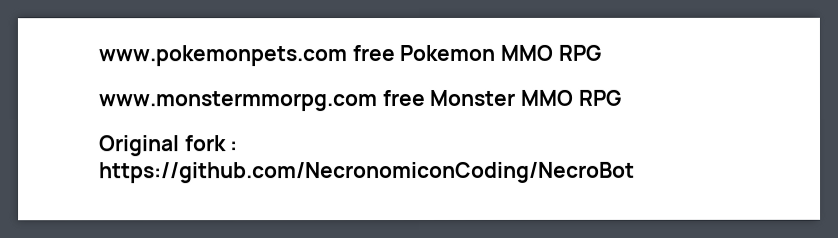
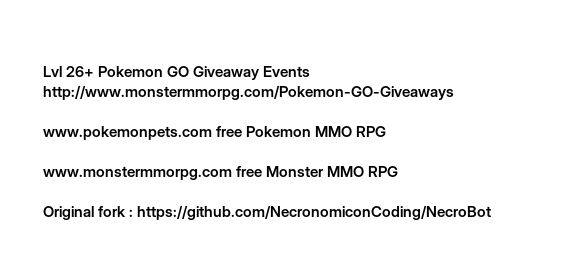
+ Lvl 26+ Pokemon GO Giveaway Events http://www.monstermmorpg.com/Pokemon-GO-Giveaways

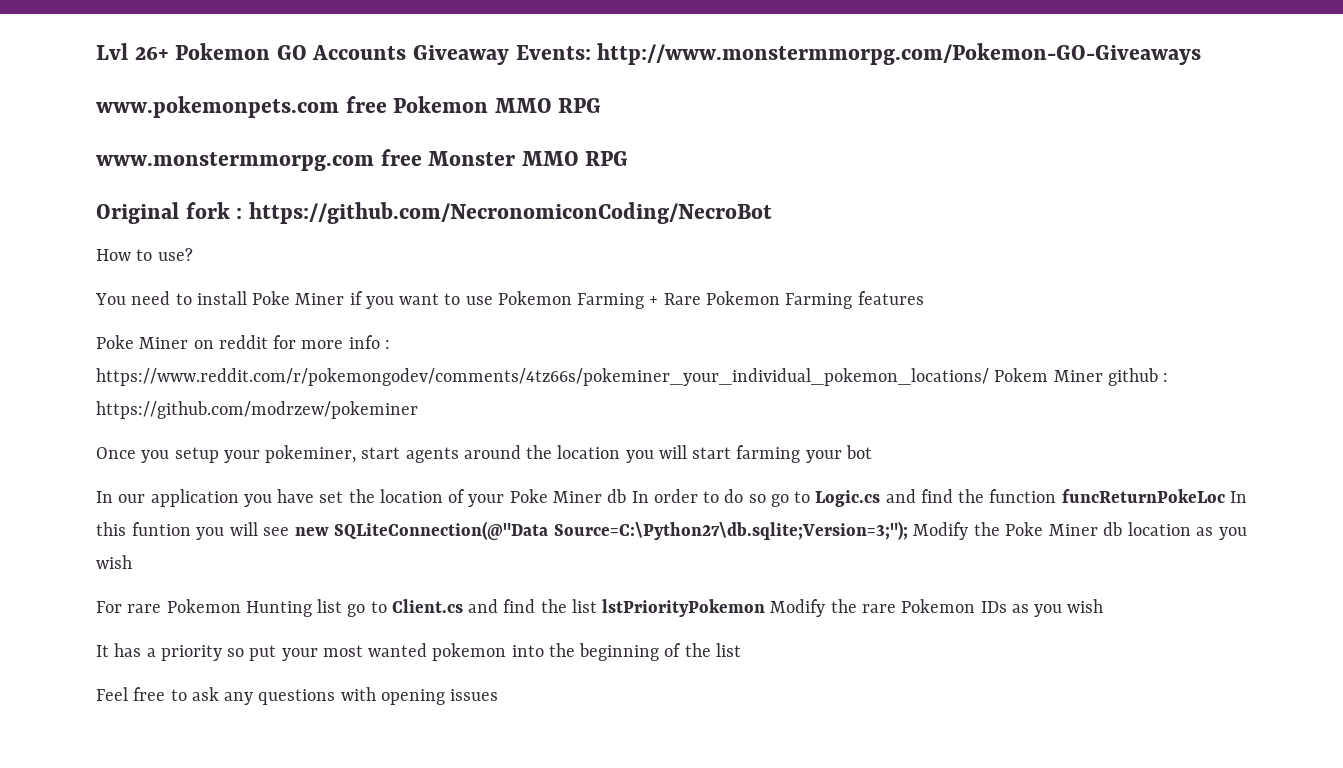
- Lvl 26+ Pokemon GO Giveaway Events http://www.monstermmorpg.com/Pokemon-GO-Giveaways
+ Lvl 26+ Pokemon GO Accounts Giveaway Events: http://www.monstermmorpg.com/Pokemon-GO-Giveaways
+ How to use?
+ You need to install Poke Miner if you want to use Pokemon Farming + Rare Pokemon Farming features
+ Poke Miner on reddit for more info : https://www.reddit.com/r/pokemongodev/comments/4tz66s/pokeminer_your_individual_pokemon_locations/ Pokem Miner github : https://github.com/modrzew/pokeminer
+ Once you setup your pokeminer, start agents around the location you will start farming your bot
+ In our application you have set the location of your Poke Miner db In order to do so go to Logic.cs and find the function funcReturnPokeLoc In this funtion you will see new SQLiteConnection(@"Data Source=C:\Python27\db.sqlite;Version=3;"); Modify the Poke Miner db location as you wish
+ For rare Pokemon Hunting list go to Client.cs and find the list lstPriorityPokemon Modify the rare Pokemon IDs as you wish
+ It has a priority so put your most wanted pokemon into the beginning of the list
+ Feel free to ask any questions with opening issues

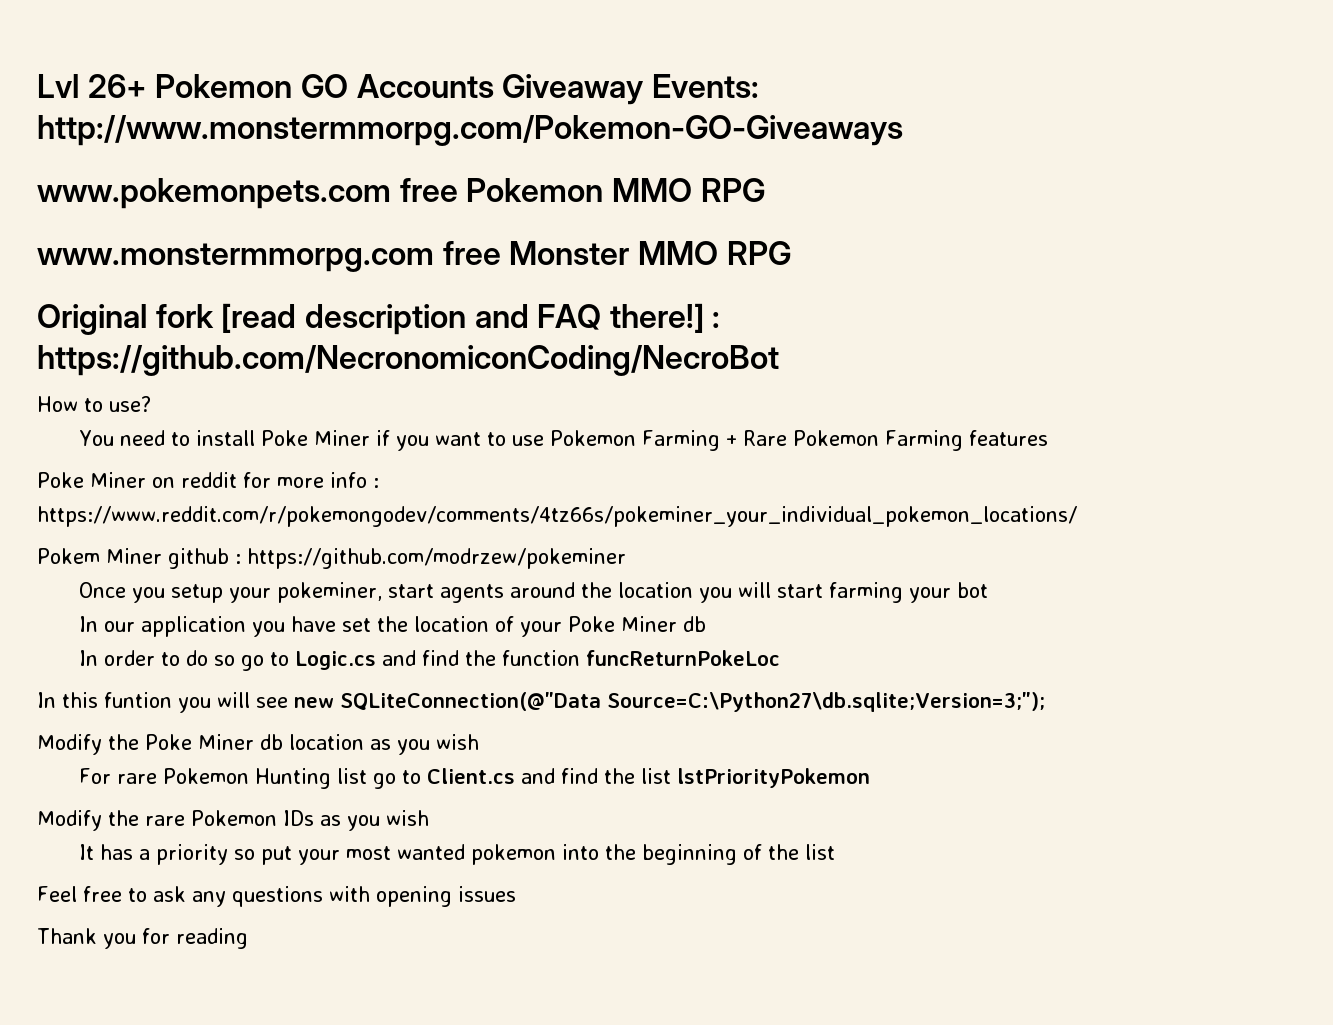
- Original fork : https://github.com/NecronomiconCoding/NecroBot
+ Original fork [read description and FAQ there!] : https://github.com/NecronomiconCoding/NecroBot
- Poke Miner on reddit for more info : https://www.reddit.com/r/pokemongodev/comments/4tz66s/pokeminer_your_individual_pokemon_locations/ Pokem Miner github : https://github.com/modrzew/pokeminer
+ Poke Miner on reddit for more info : https://www.reddit.com/r/pokemongodev/comments/4tz66s/pokeminer_your_individual_pokemon_locations/
+ Pokem Miner github : https://github.com/modrzew/pokeminer
- In our application you have set the location of your Poke Miner db In order to do so go to Logic.cs and find the function funcReturnPokeLoc In this funtion you will see new SQLiteConnection(@"Data Source=C:\Python27\db.sqlite;Version=3;"); Modify the Poke Miner db location as you wish
+ In our application you have set the location of your Poke Miner db
+ In order to do so go to Logic.cs and find the function funcReturnPokeLoc
+ In this funtion you will see new SQLiteConnection(@"Data Source=C:\Python27\db.sqlite;Version=3;");
+ Modify the Poke Miner db location as you wish
- For rare Pokemon Hunting list go to Client.cs and find the list lstPriorityPokemon Modify the rare Pokemon IDs as you wish
+ For rare Pokemon Hunting list go to Client.cs and find the list lstPriorityPokemon
+ Modify the rare Pokemon IDs as you wish
+ Thank you for reading

